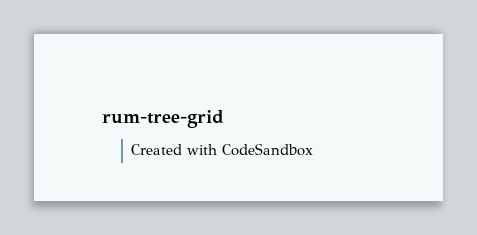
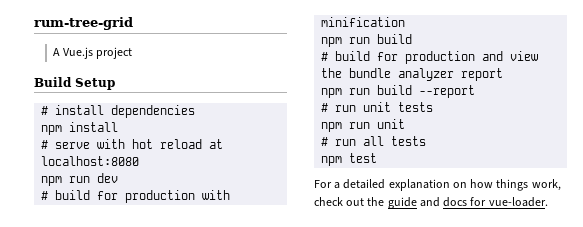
- Created with CodeSandbox
+ A Vue.js project
+ Build Setup
+ # install dependencies
+ npm install
+ # serve with hot reload at localhost:8080
+ npm run dev
+ # build for production with minification
+ npm run build
+ # build for production and view the bundle analyzer report
+ npm run build --report
+ # run unit tests
+ npm run unit
+ # run all tests
+ npm test
+ For a detailed explanation on how things work, check out the guide and docs for vue-loader.

